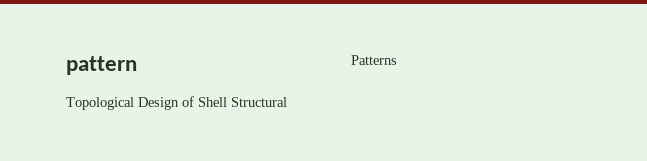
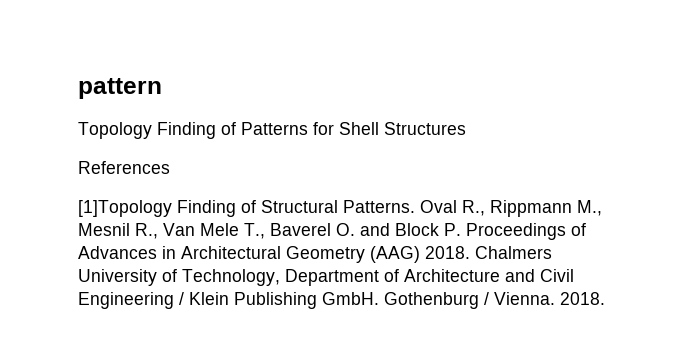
- Topological Design of Shell Structural Patterns
+ Topology Finding of Patterns for Shell Structures
+ References
+ [1]Topology Finding of Structural Patterns. Oval R., Rippmann M., Mesnil R., Van Mele T., Baverel O. and Block P. Proceedings of Advances in Architectural Geometry (AAG) 2018. Chalmers University of Technology, Department of Architecture and Civil Engineering / Klein Publishing GmbH. Gothenburg / Vienna. 2018.

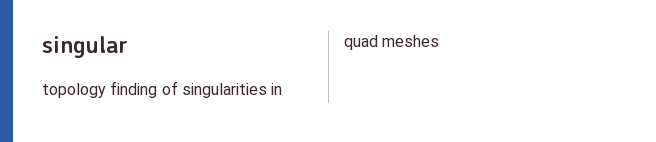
- pattern
- Topology Finding of Patterns for Shell Structures
- References
- [1]Topology Finding of Structural Patterns. Oval R., Rippmann M., Mesnil R., Van Mele T., Baverel O. and Block P. Proceedings of Advances in Architectural Geometry (AAG) 2018. Chalmers University of Technology, Department of Architecture and Civil Engineering / Klein Publishing GmbH. Gothenburg / Vienna. 2018.
+ singular
+ topology finding of singularities in quad meshes

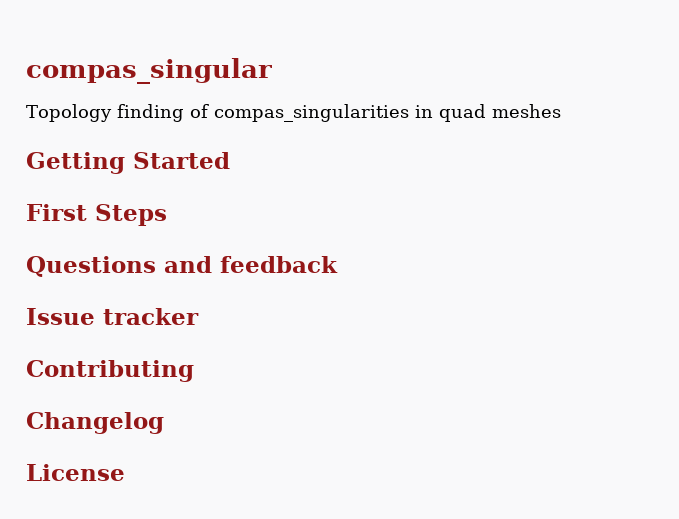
- singular
- topology finding of singularities in quad meshes
+ compas_singular
+ Topology finding of compas_singularities in quad meshes
+ Getting Started
+ First Steps
+ Questions and feedback
+ Issue tracker
+ Contributing
+ Changelog
+ License

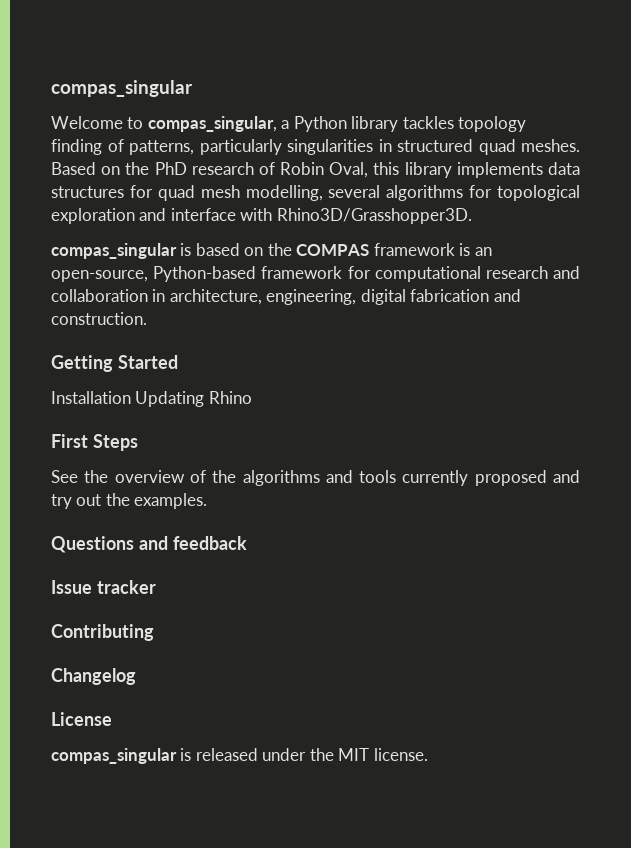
- Topology finding of compas_singularities in quad meshes
+ Welcome to compas_singular, a Python library tackles topology finding of patterns, particularly singularities in structured quad meshes. Based on the PhD research of Robin Oval, this library implements data structures for quad mesh modelling, several algorithms for topological exploration and interface with Rhino3D/Grasshopper3D.
+ compas_singular is based on the COMPAS framework is an open-source, Python-based framework for computational research and collaboration in architecture, engineering, digital fabrication and construction.
+ Installation Updating Rhino
+ See the overview of the algorithms and tools currently proposed and try out the examples.
+ compas_singular is released under the MIT license.

